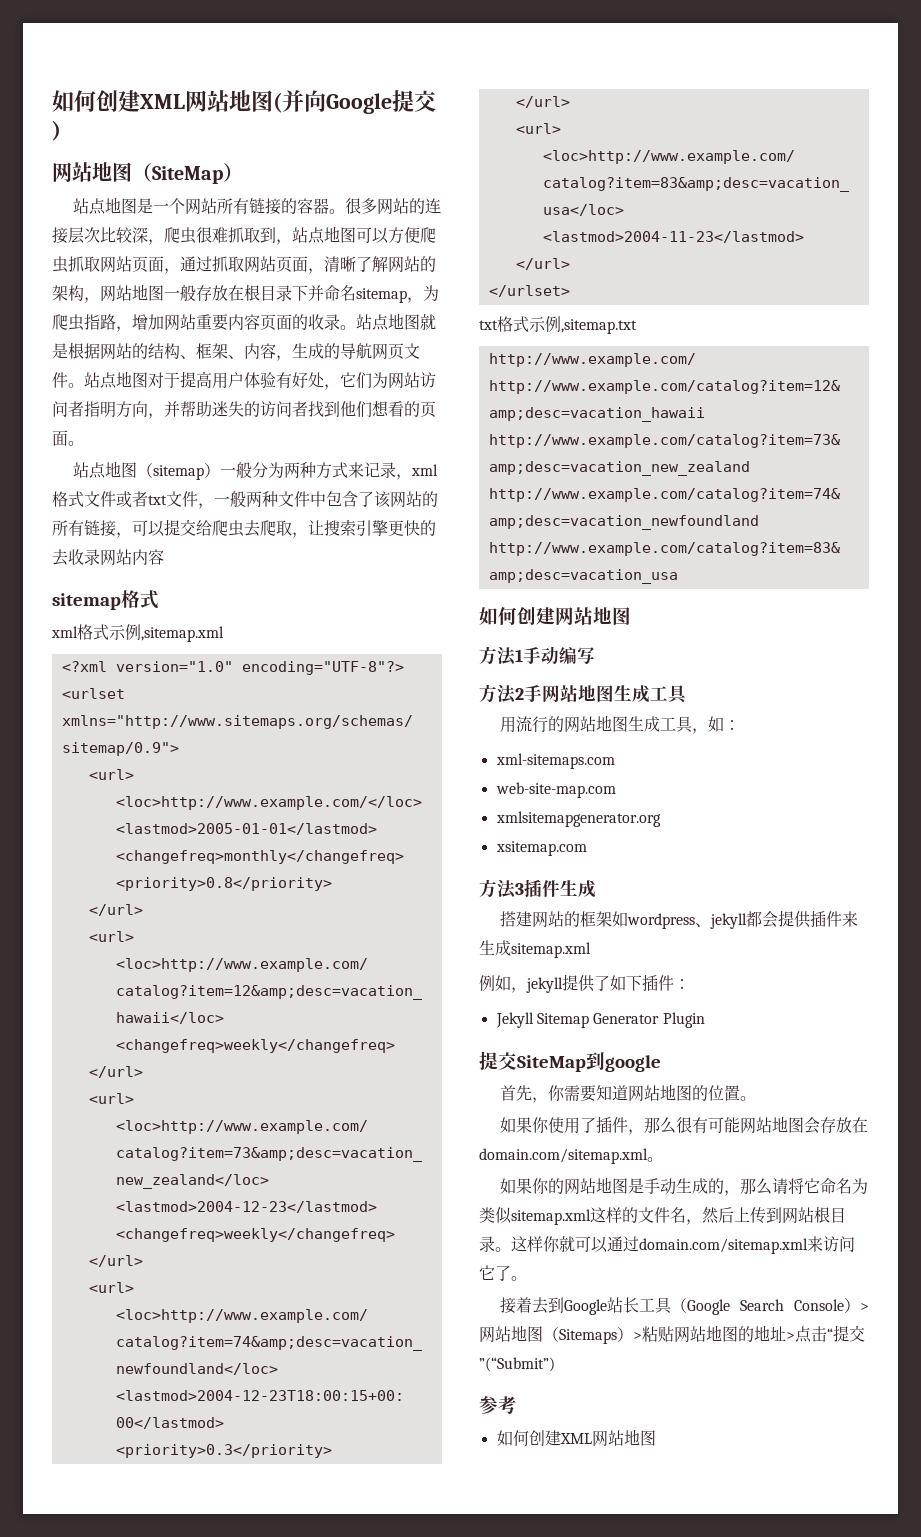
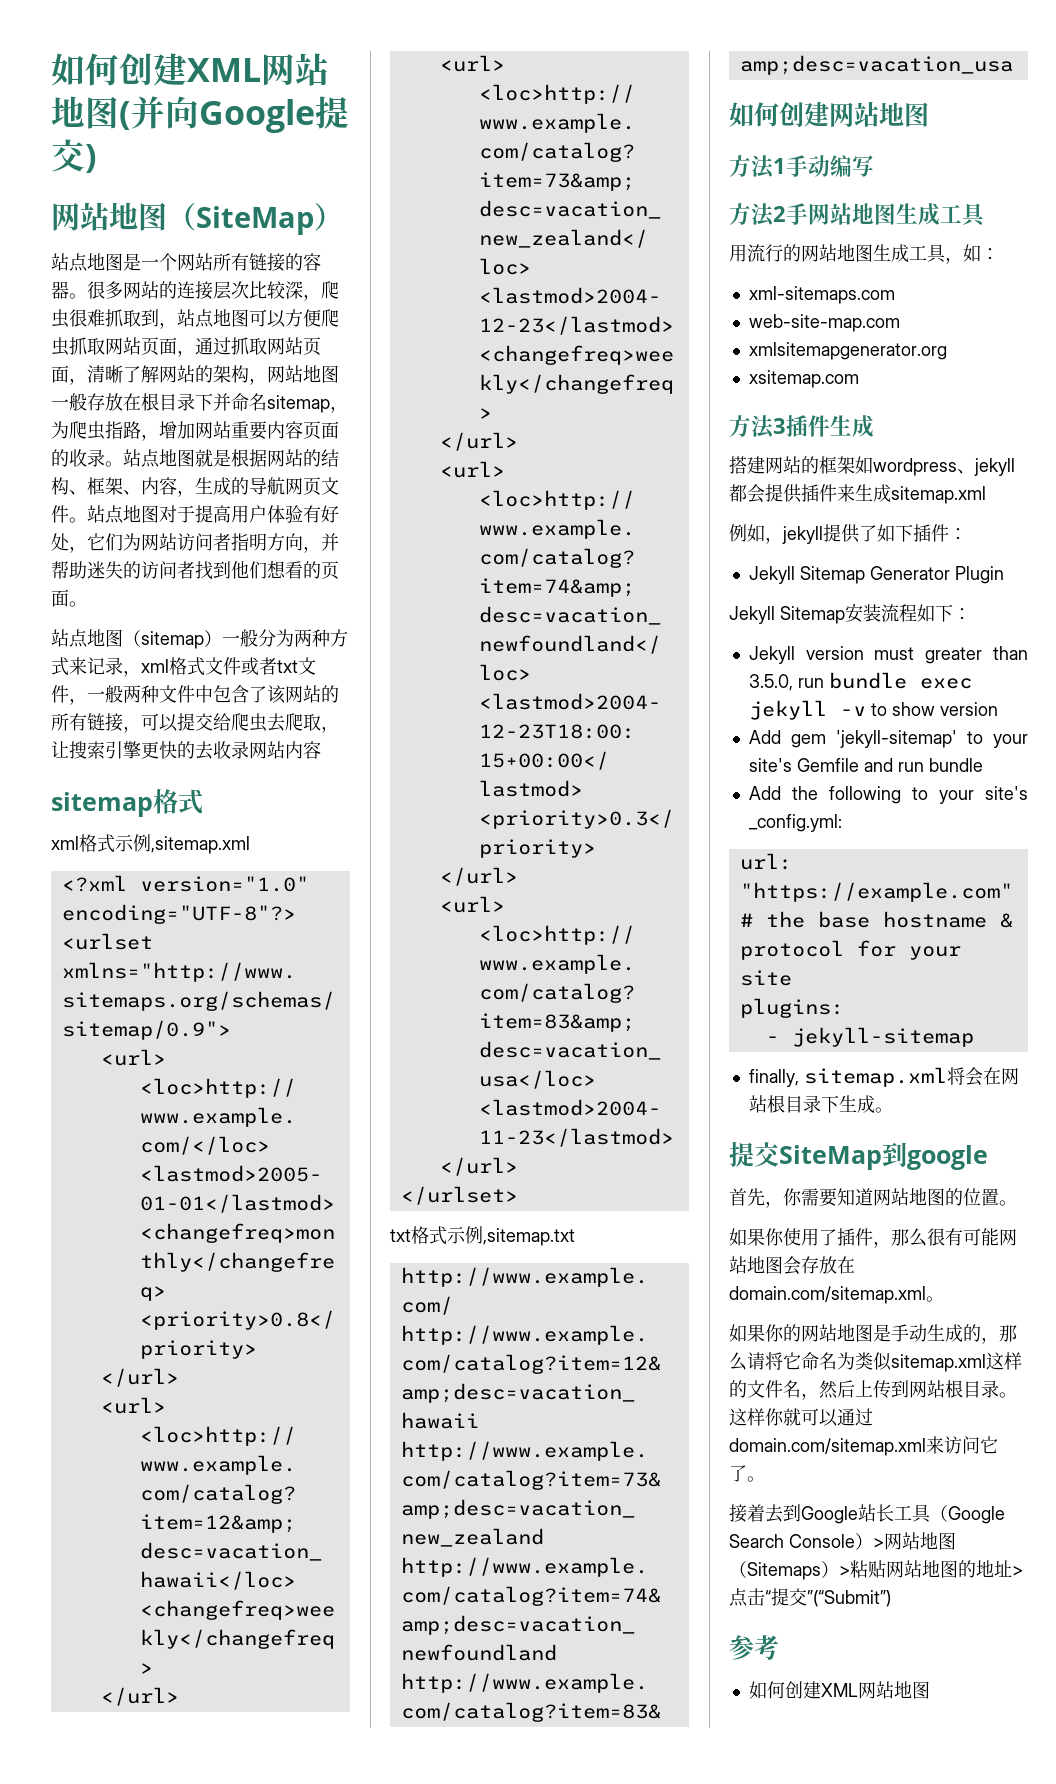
+ Jekyll Sitemap安装流程如下：
+ Jekyll version must greater than 3.5.0, run bundle exec jekyll -v to show version
+ Add gem 'jekyll-sitemap' to your site's Gemfile and run bundle
+ Add the following to your site's _config.yml:
+ url: "https://example.com" # the base hostname & protocol for your site
+ plugins:
+ - jekyll-sitemap
+ finally, sitemap.xml将会在网站根目录下生成。

